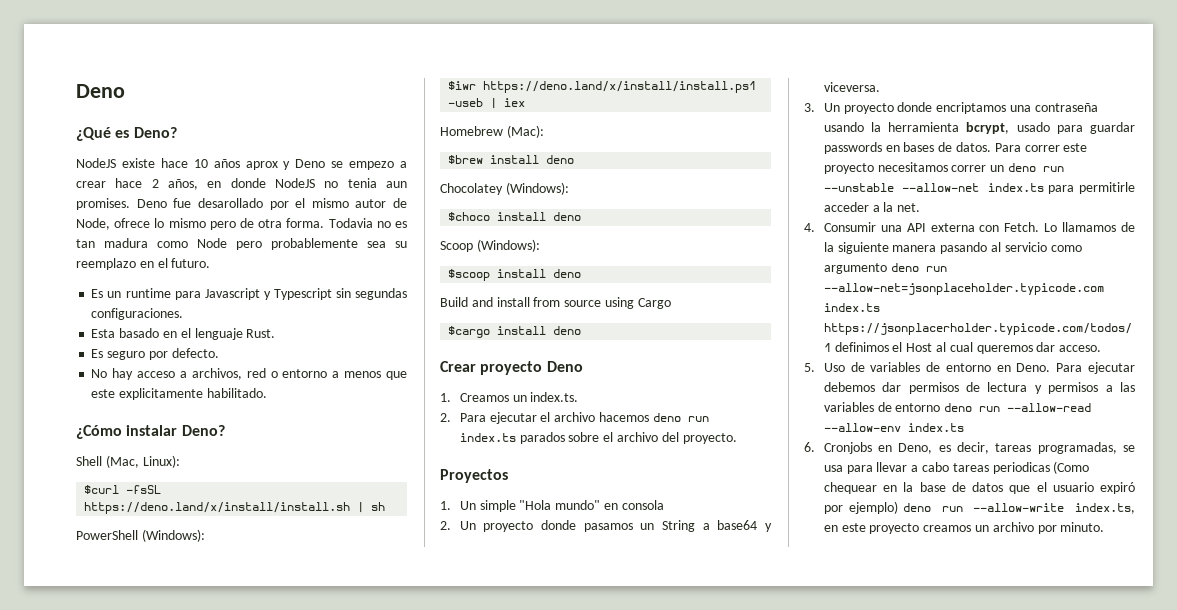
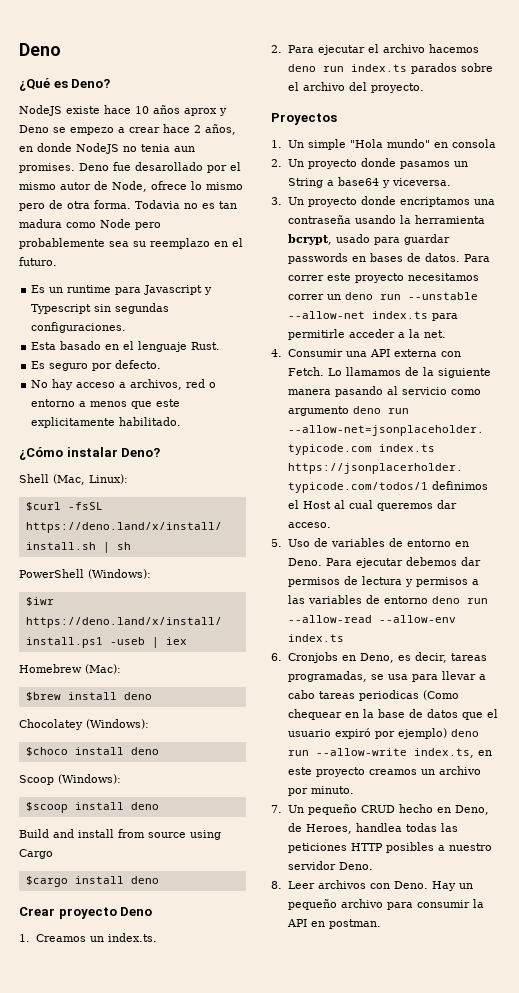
+ 7. Un pequeño CRUD hecho en Deno, de Heroes, handlea todas las peticiones HTTP posibles a nuestro servidor Deno.
+ 8. Leer archivos con Deno. Hay un pequeño archivo para consumir la API en postman.

